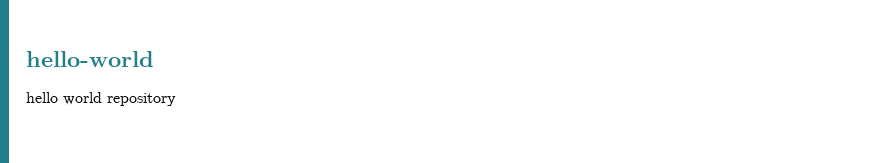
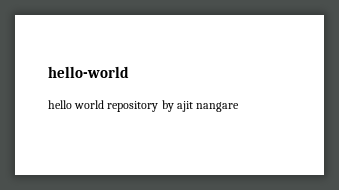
- hello world repository
+ hello world repository by ajit nangare

